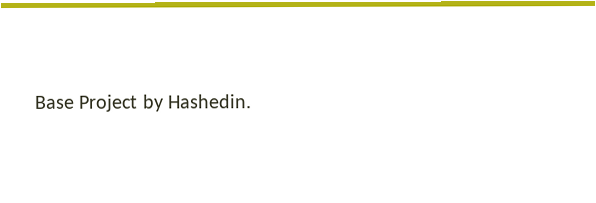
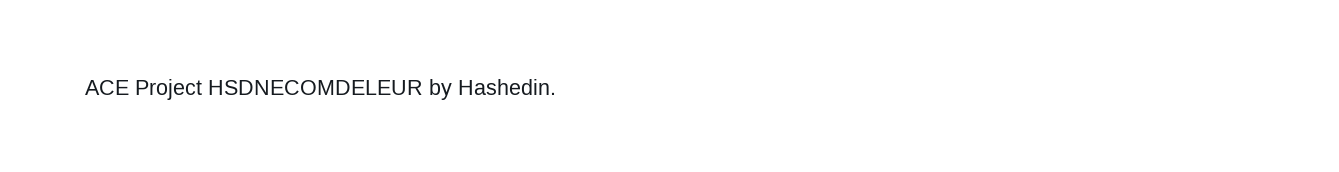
- Base Project by Hashedin.
+ ACE Project HSDNECOMDELEUR by Hashedin.

